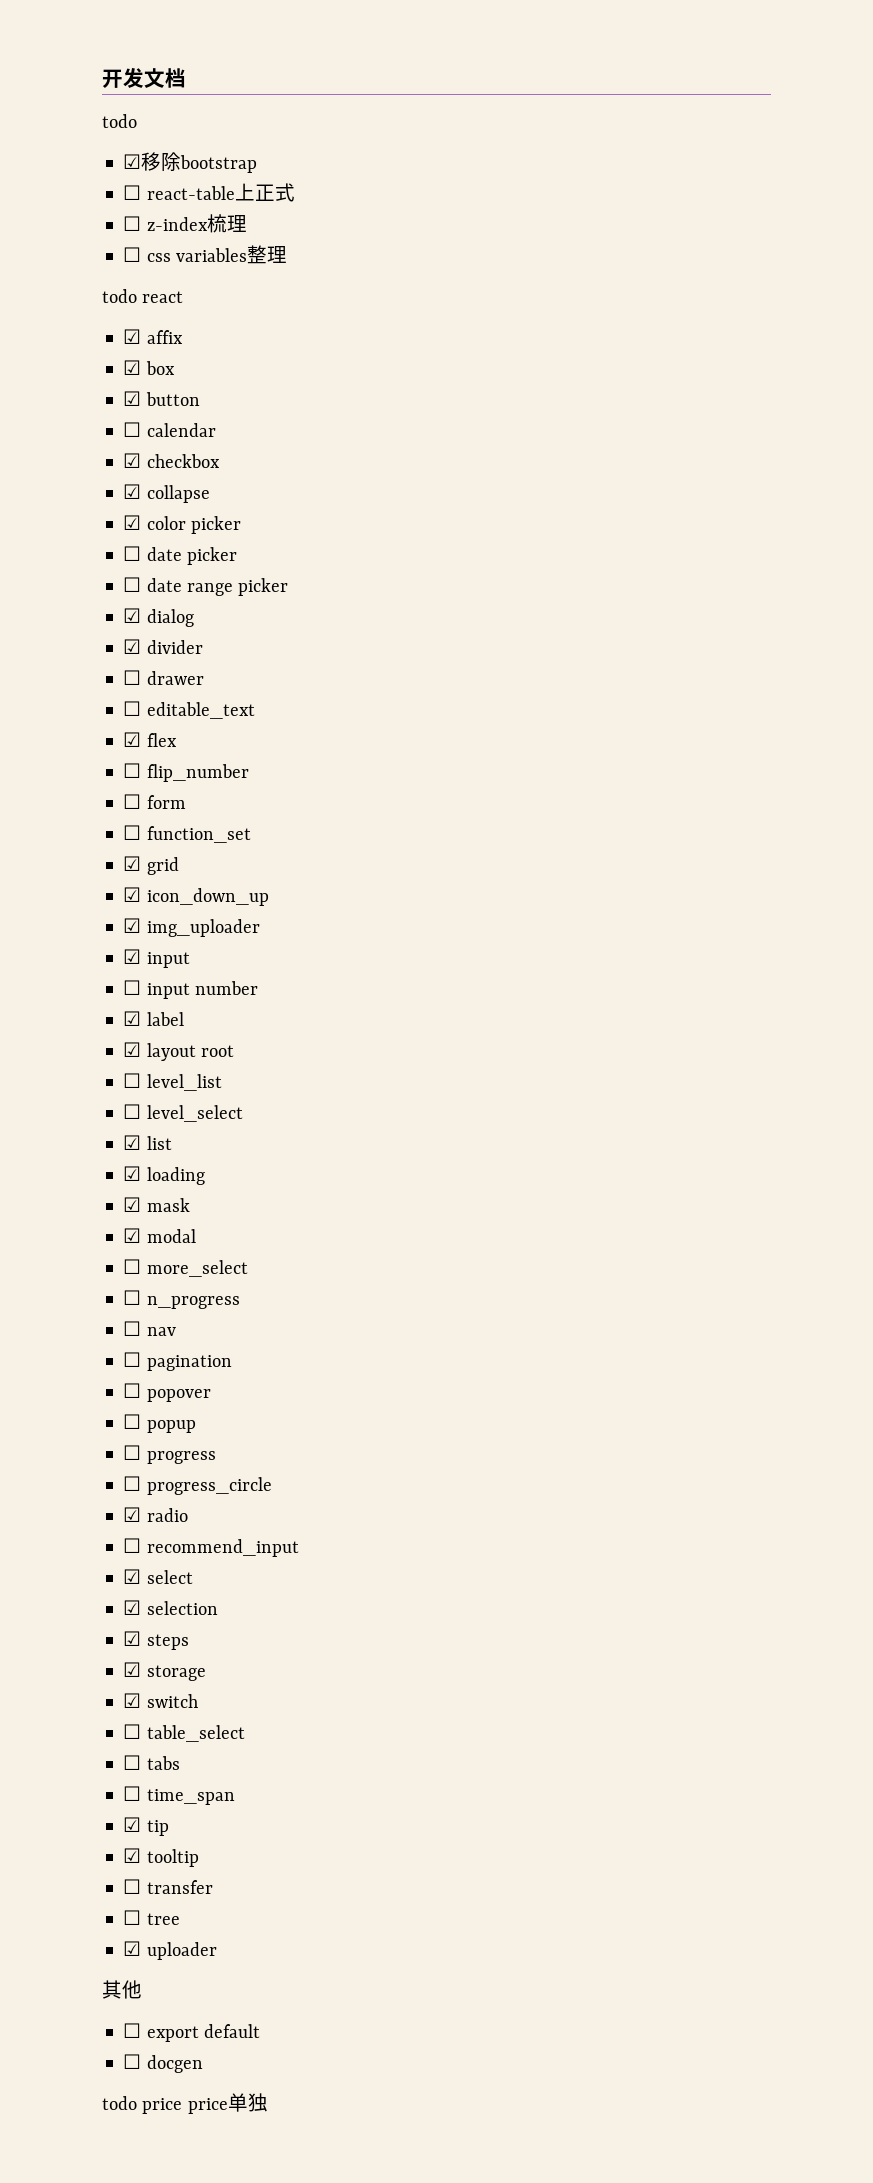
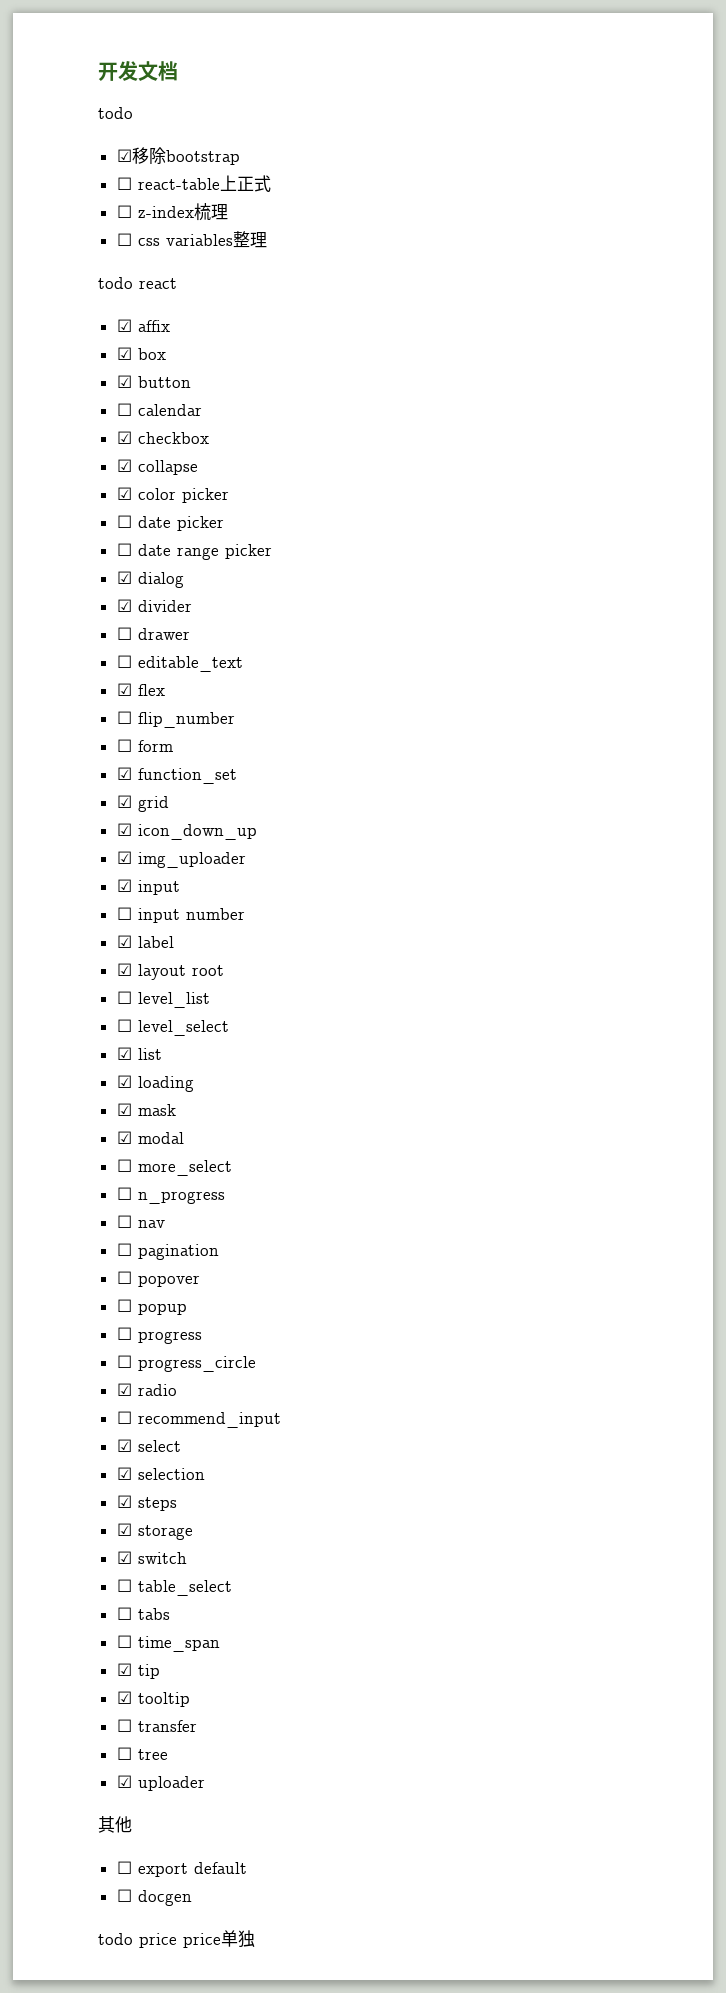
- ☐ function_set
+ ☑ function_set

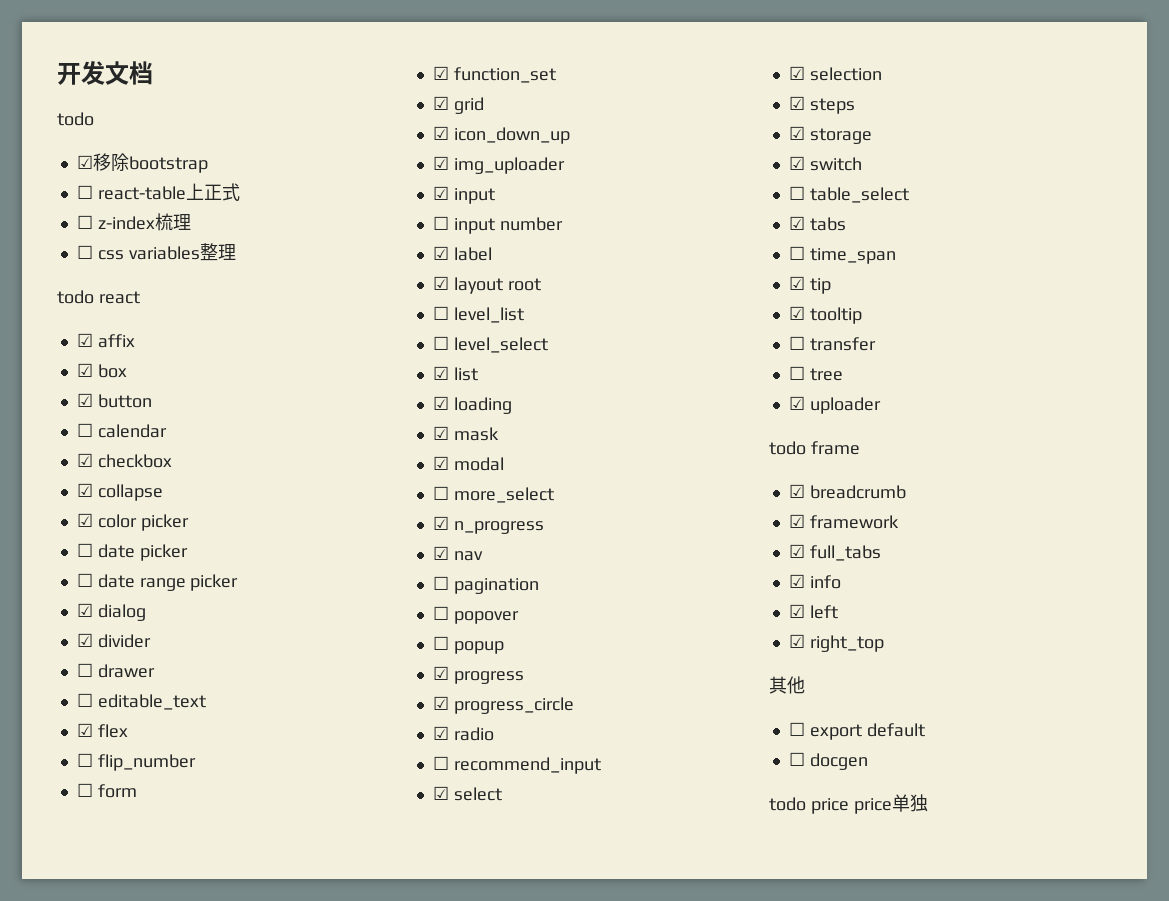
- ☐ n_progress
+ ☑ n_progress
- ☐ nav
+ ☑ nav
- ☐ progress
+ ☑ progress
- ☐ progress_circle
+ ☑ progress_circle
- ☐ tabs
+ ☑ tabs
+ todo frame
+ ☑ breadcrumb
+ ☑ framework
+ ☑ full_tabs
+ ☑ info
+ ☑ left
+ ☑ right_top

